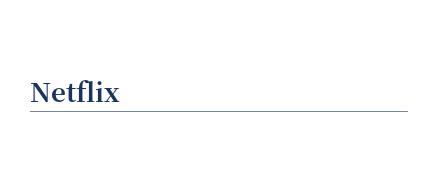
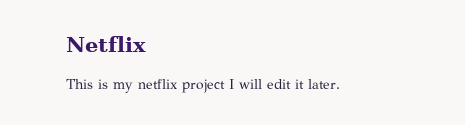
+ This is my netflix project I will edit it later.

